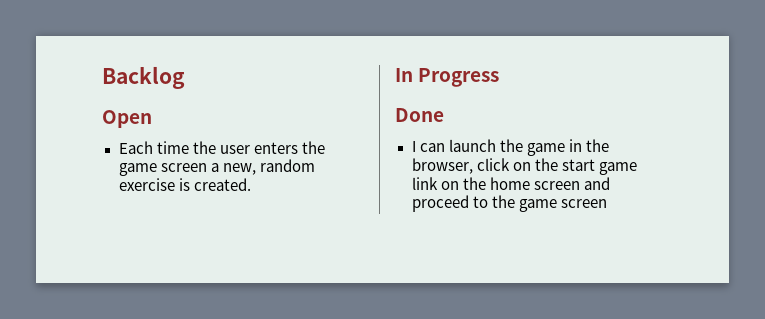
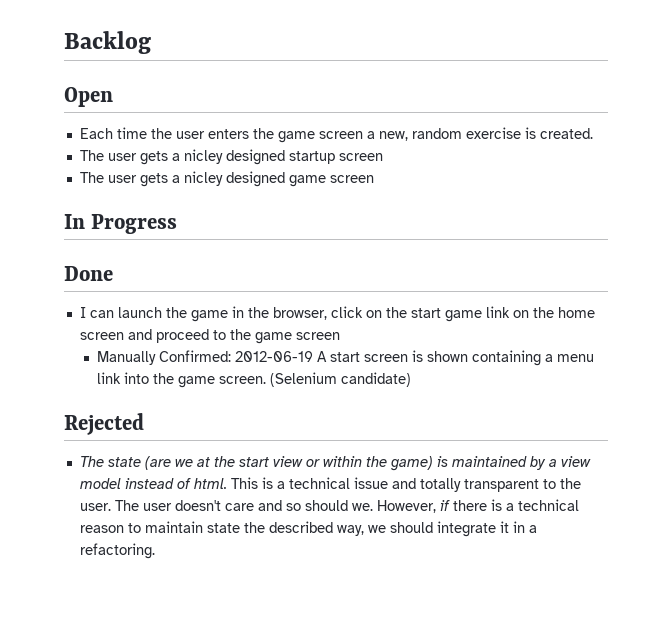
+ The user gets a nicley designed startup screen
+ The user gets a nicley designed game screen
+ Manually Confirmed: 2012-06-19 A start screen is shown containing a menu link into the game screen. (Selenium candidate)
+ Rejected
+ The state (are we at the start view or within the game) is maintained by a view model instead of html. This is a technical issue and totally transparent to the user. The user doesn't care and so should we. However, if there is a technical reason to maintain state the described way, we should integrate it in a refactoring.

